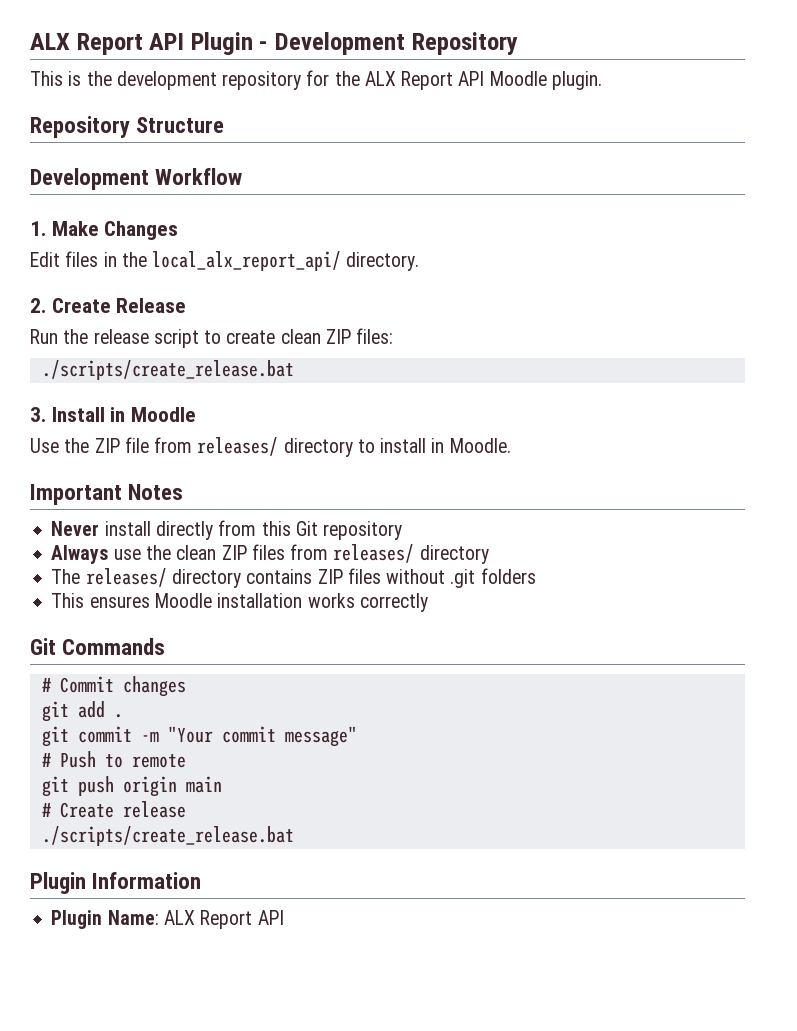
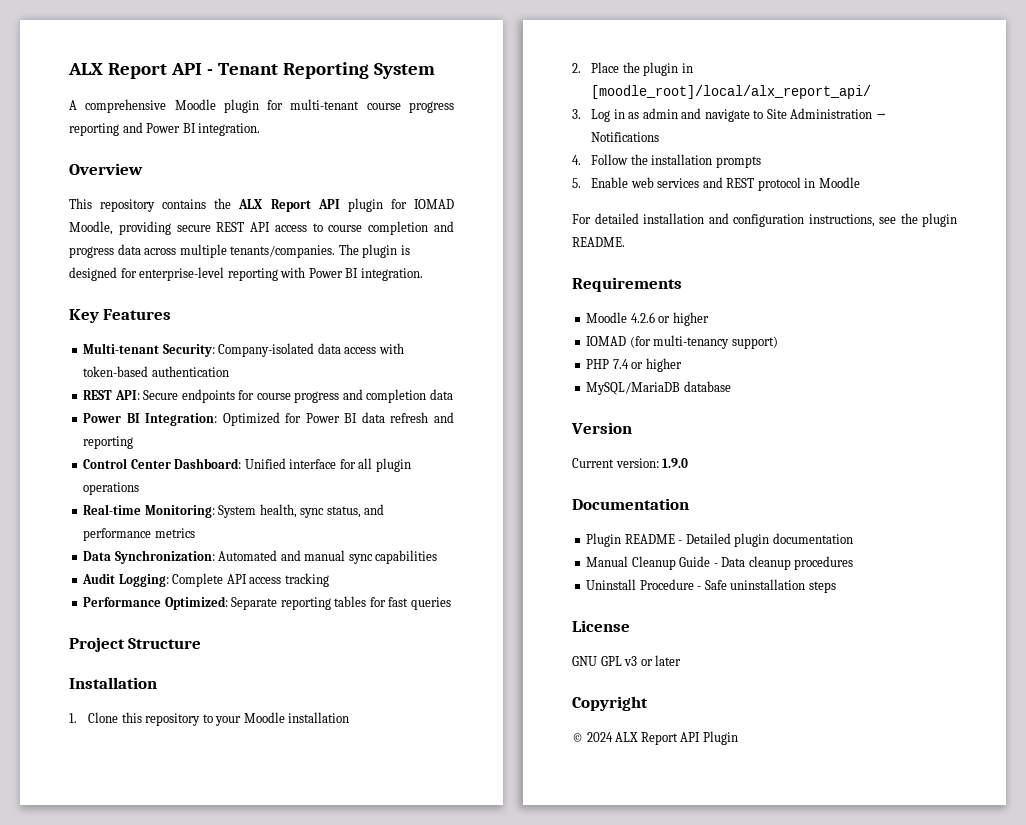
- ALX Report API Plugin - Development Repository
- This is the development repository for the ALX Report API Moodle plugin.
- Repository Structure
- Development Workflow
- 1. Make Changes
- Edit files in the local_alx_report_api/ directory.
- 2. Create Release
- Run the release script to create clean ZIP files:
- ./scripts/create_release.bat
- 3. Install in Moodle
- Use the ZIP file from releases/ directory to install in Moodle.
- Important Notes
- Never install directly from this Git repository
- Always use the clean ZIP files from releases/ directory
- The releases/ directory contains ZIP files without .git folders
- This ensures Moodle installation works correctly
- Git Commands
- # Commit changes
- git add .
- git commit -m "Your commit message"
- # Push to remote
- git push origin main
- # Create release
- ./scripts/create_release.bat
- Plugin Information
- Plugin Name: ALX Report API
+ ALX Report API - Tenant Reporting System
+ A comprehensive Moodle plugin for multi-tenant course progress reporting and Power BI integration.
+ Overview
+ This repository contains the ALX Report API plugin for IOMAD Moodle, providing secure REST API access to course completion and progress data across multiple tenants/companies. The plugin is designed for enterprise-level reporting with Power BI integration.
+ Key Features
+ Multi-tenant Security: Company-isolated data access with token-based authentication
+ REST API: Secure endpoints for course progress and completion data
+ Power BI Integration: Optimized for Power BI data refresh and reporting
+ Control Center Dashboard: Unified interface for all plugin operations
+ Real-time Monitoring: System health, sync status, and performance metrics
+ Data Synchronization: Automated and manual sync capabilities
+ Audit Logging: Complete API access tracking
+ Performance Optimized: Separate reporting tables for fast queries
+ Project Structure
+ Installation
+ 1. Clone this repository to your Moodle installation
+ 2. Place the plugin in [moodle_root]/local/alx_report_api/
+ 3. Log in as admin and navigate to Site Administration → Notifications
+ 4. Follow the installation prompts
+ 5. Enable web services and REST protocol in Moodle
+ For detailed installation and configuration instructions, see the plugin README.
+ Requirements
+ Moodle 4.2.6 or higher
+ IOMAD (for multi-tenancy support)
+ PHP 7.4 or higher
+ MySQL/MariaDB database
+ Version
+ Current version: 1.9.0
+ Documentation
+ Plugin README - Detailed plugin documentation
+ Manual Cleanup Guide - Data cleanup procedures
+ Uninstall Procedure - Safe uninstallation steps
+ License
+ GNU GPL v3 or later
+ Copyright
+ © 2024 ALX Report API Plugin

